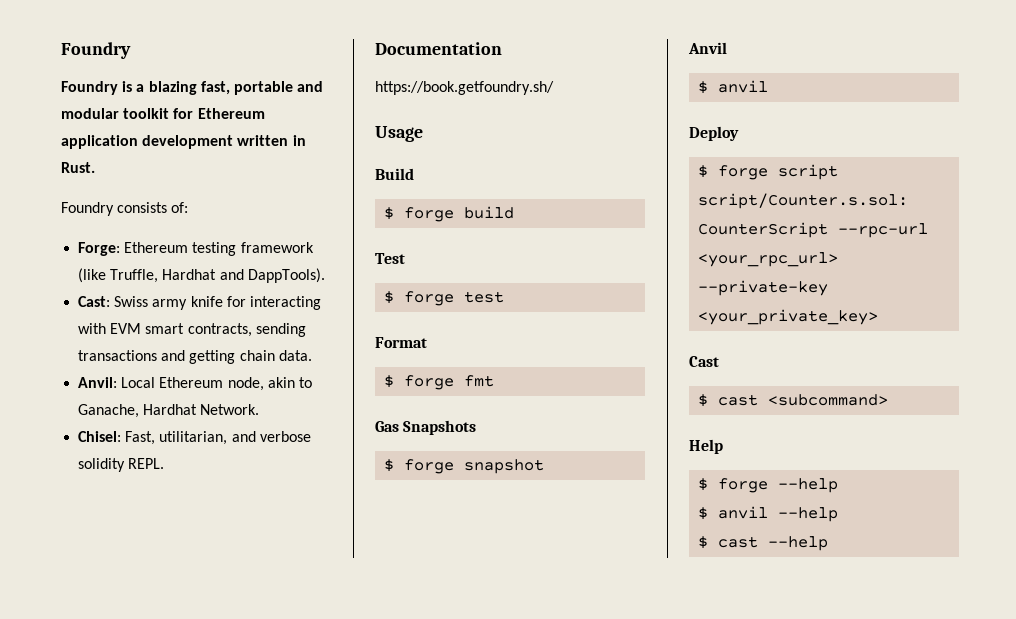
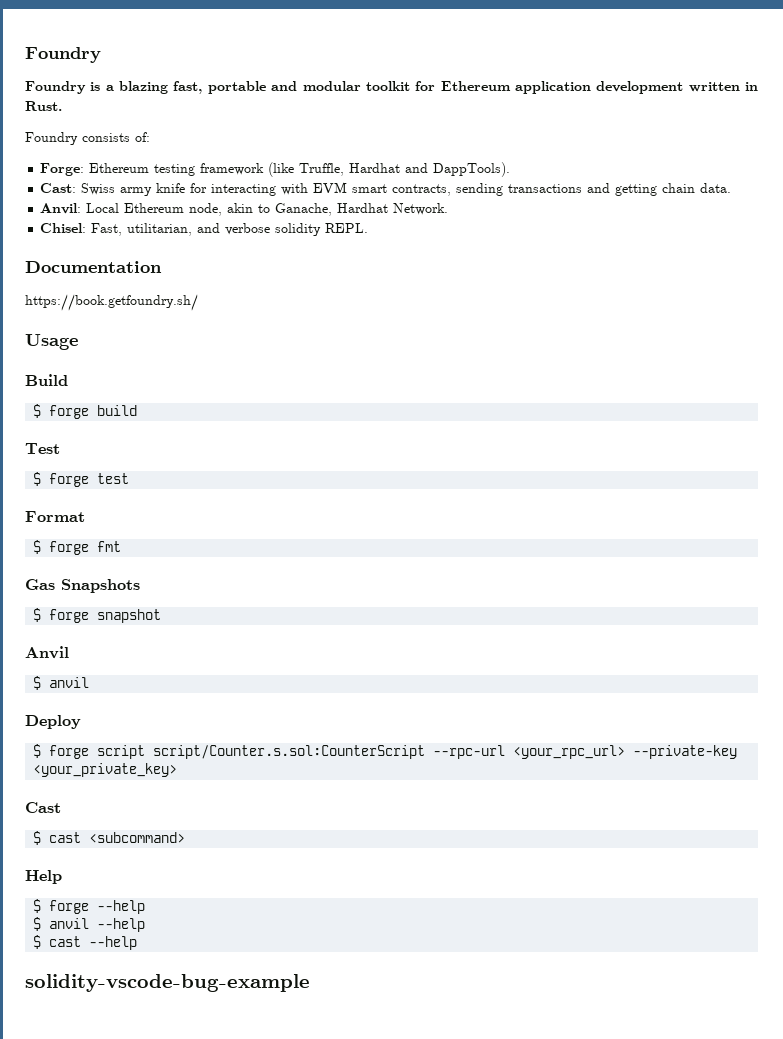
+ solidity-vscode-bug-example

